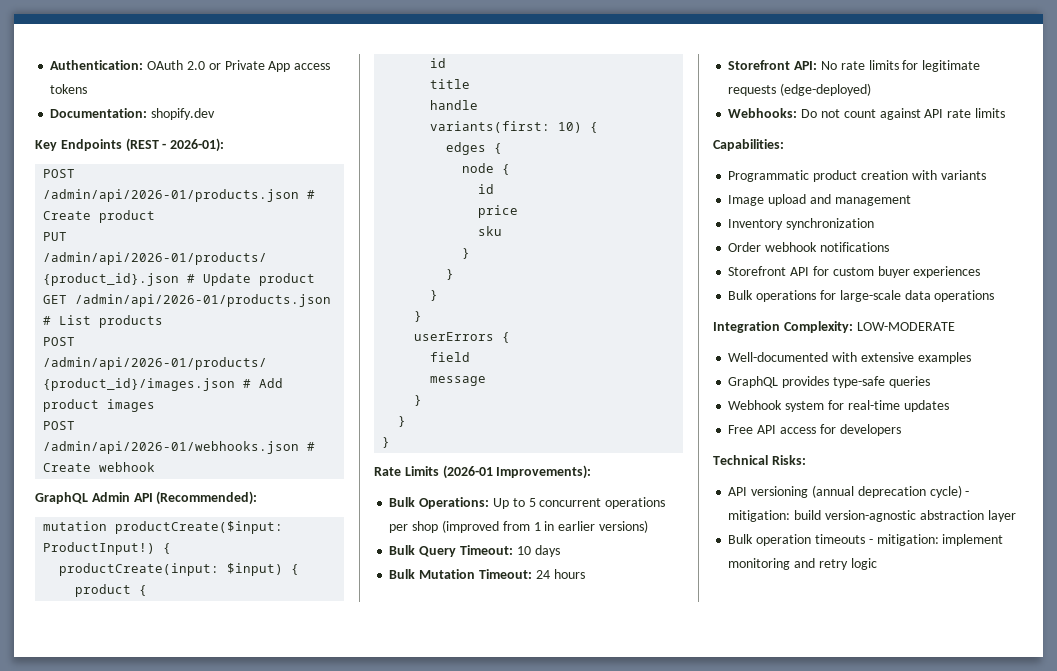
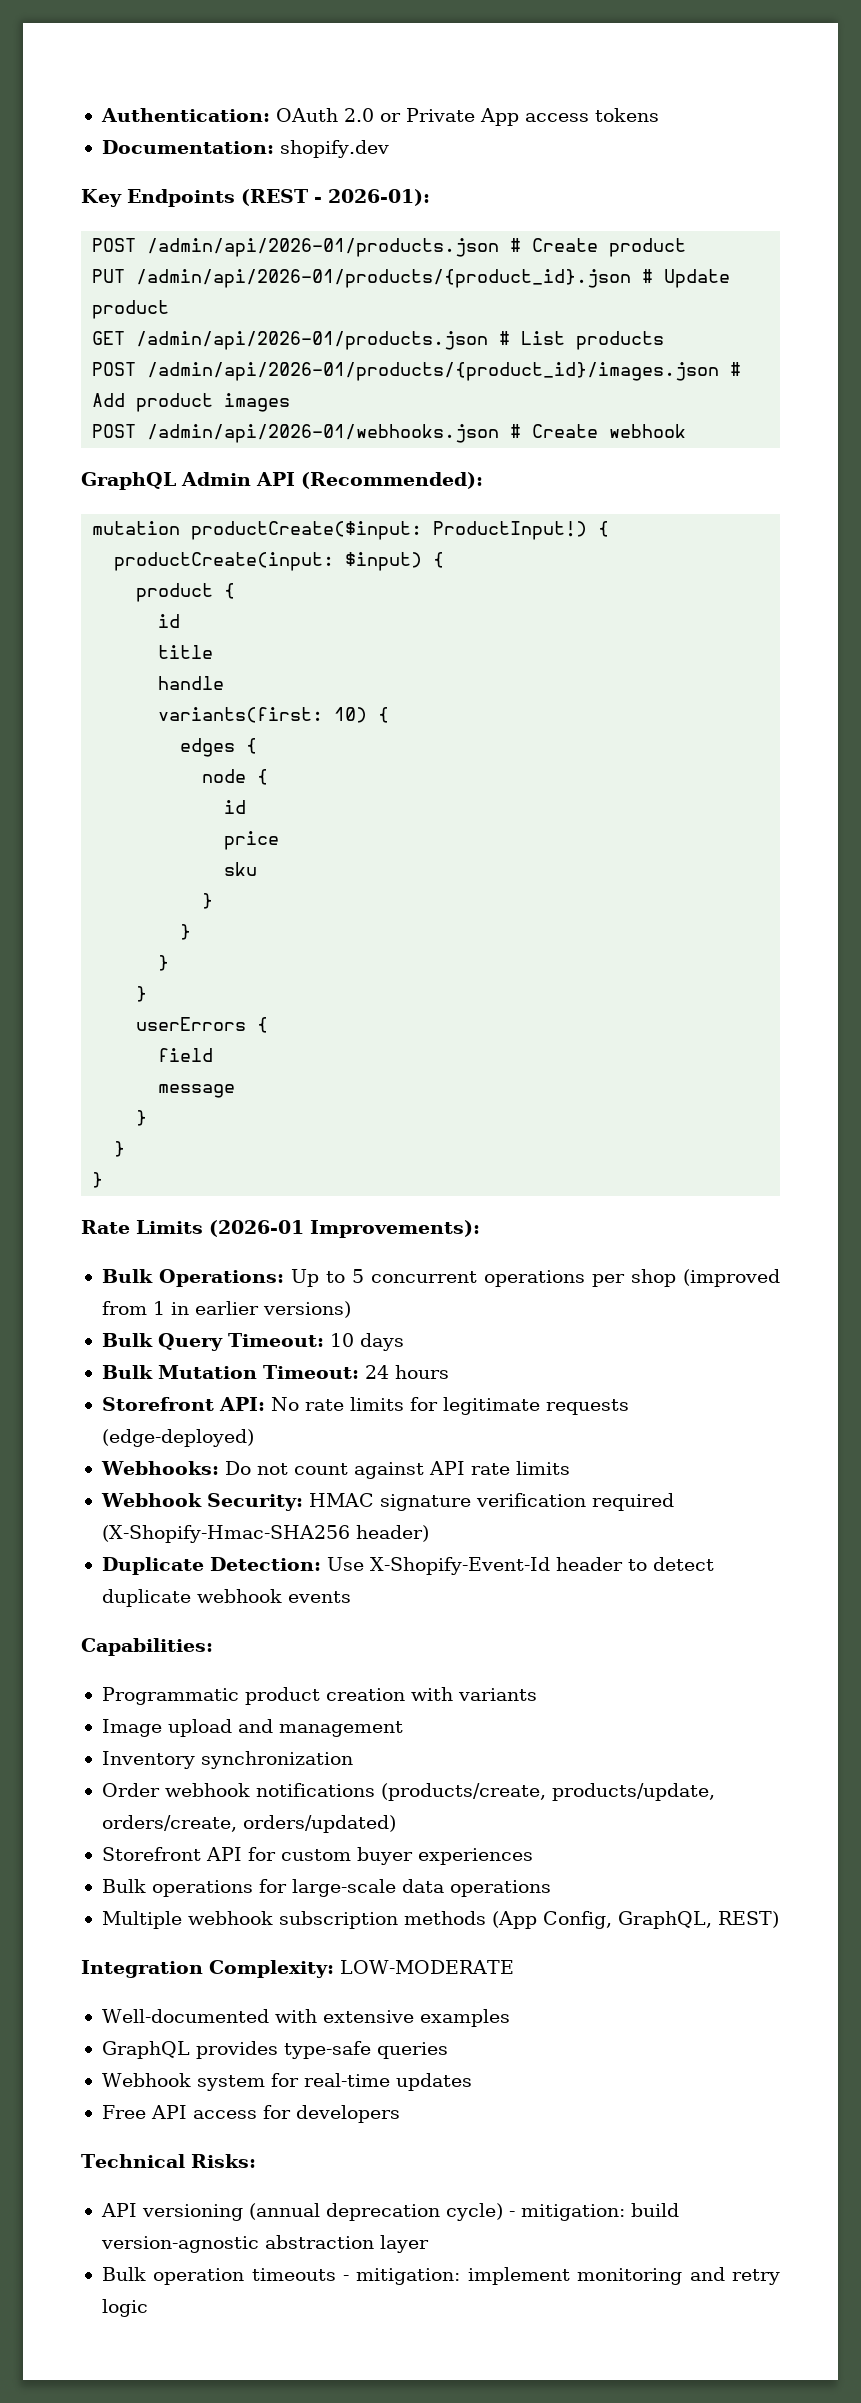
+ Webhook Security: HMAC signature verification required (X-Shopify-Hmac-SHA256 header)
+ Duplicate Detection: Use X-Shopify-Event-Id header to detect duplicate webhook events
- Order webhook notifications
+ Order webhook notifications (products/create, products/update, orders/create, orders/updated)
+ Multiple webhook subscription methods (App Config, GraphQL, REST)

